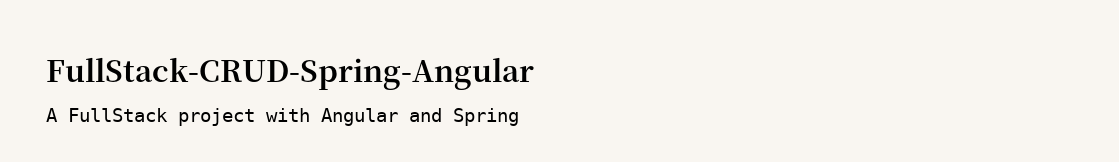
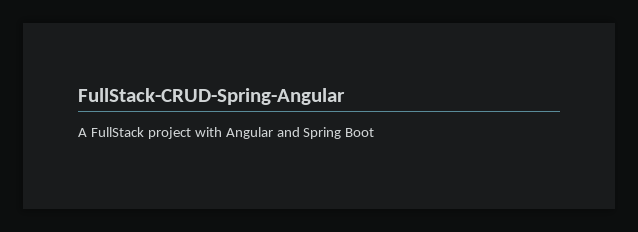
- A FullStack project with Angular and Spring
+ A FullStack project with Angular and Spring Boot

